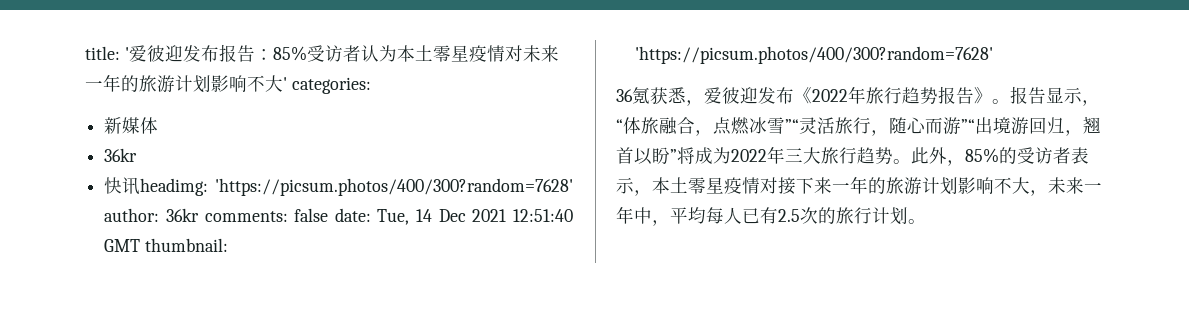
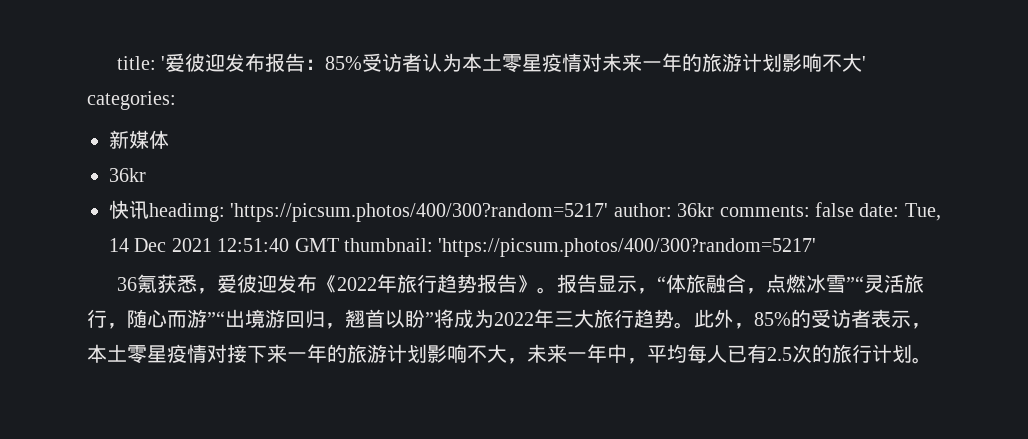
- 快讯headimg: 'https://picsum.photos/400/300?random=7628' author: 36kr comments: false date: Tue, 14 Dec 2021 12:51:40 GMT thumbnail: 'https://picsum.photos/400/300?random=7628'
+ 快讯headimg: 'https://picsum.photos/400/300?random=5217' author: 36kr comments: false date: Tue, 14 Dec 2021 12:51:40 GMT thumbnail: 'https://picsum.photos/400/300?random=5217'

